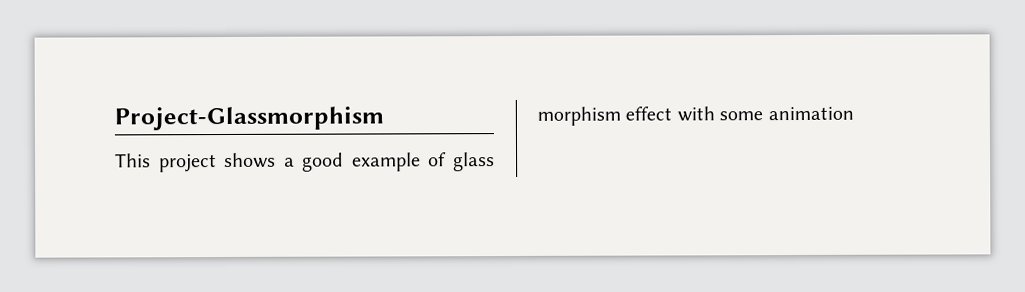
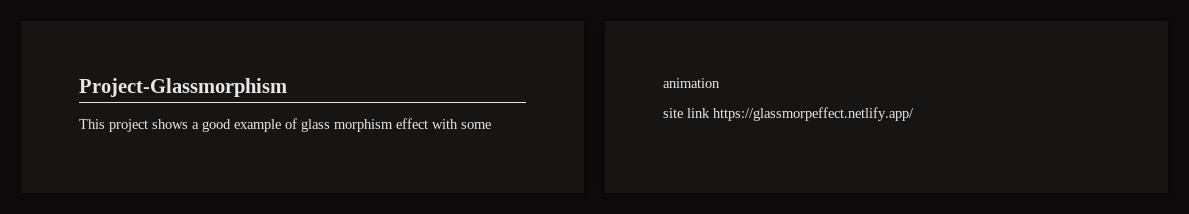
+ site link https://glassmorpeffect.netlify.app/

